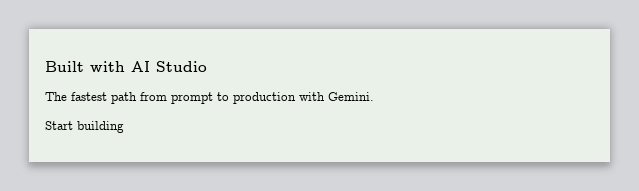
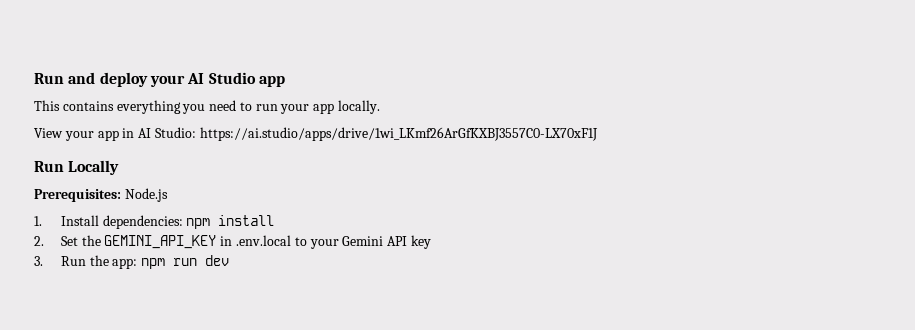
- Built with AI Studio
- The fastest path from prompt to production with Gemini.
- Start building
+ Run and deploy your AI Studio app
+ This contains everything you need to run your app locally.
+ View your app in AI Studio: https://ai.studio/apps/drive/1wi_LKmf26ArGfKXBJ3557C0-LX70xF1J
+ Run Locally
+ Prerequisites: Node.js
+ 1. Install dependencies: npm install
+ 2. Set the GEMINI_API_KEY in .env.local to your Gemini API key
+ 3. Run the app: npm run dev

